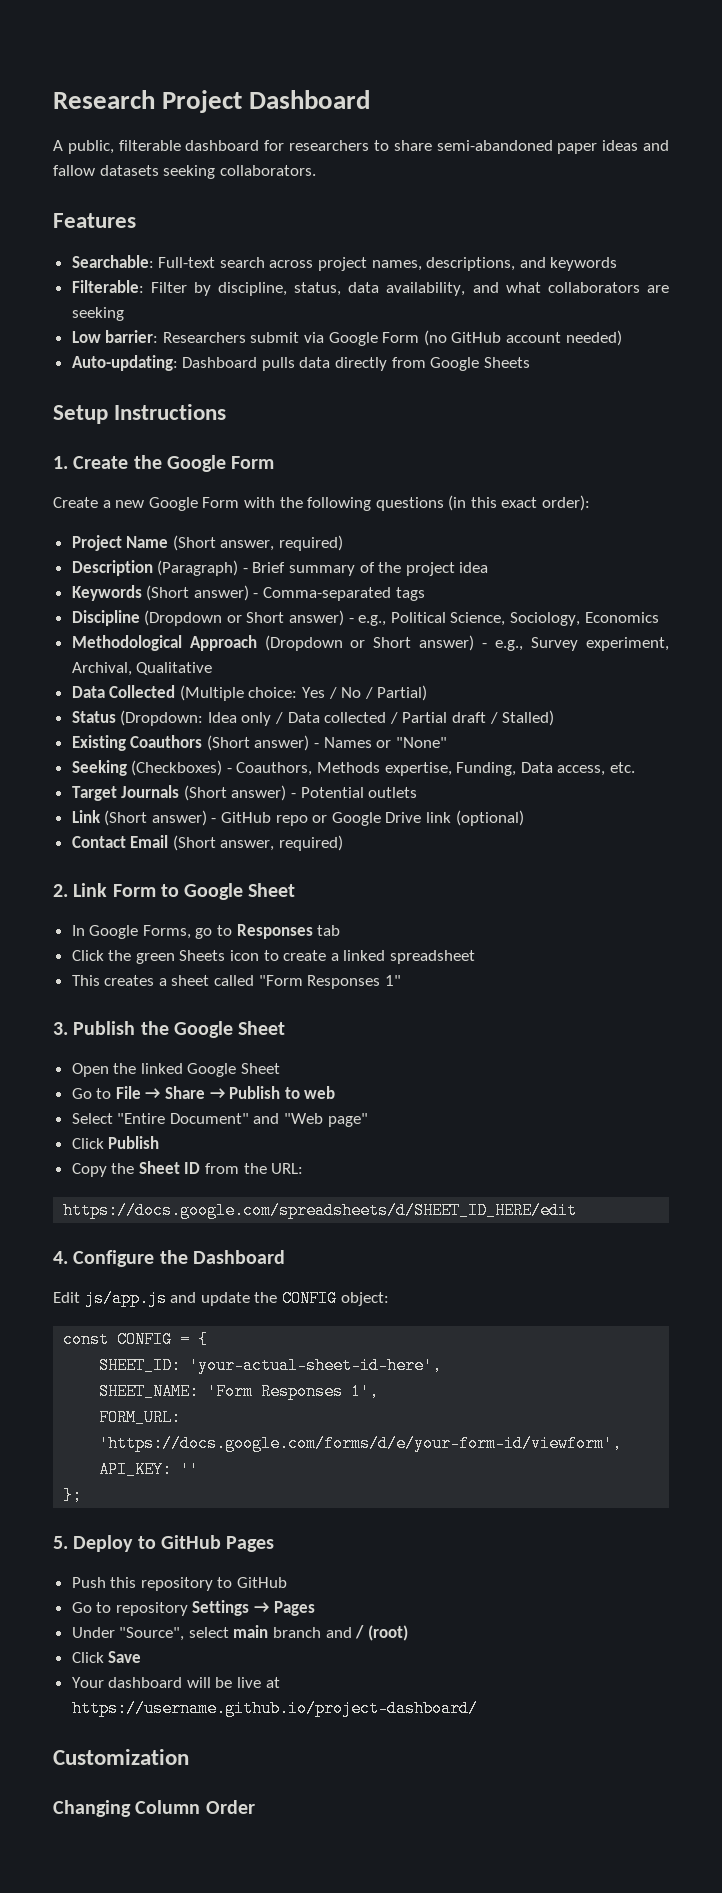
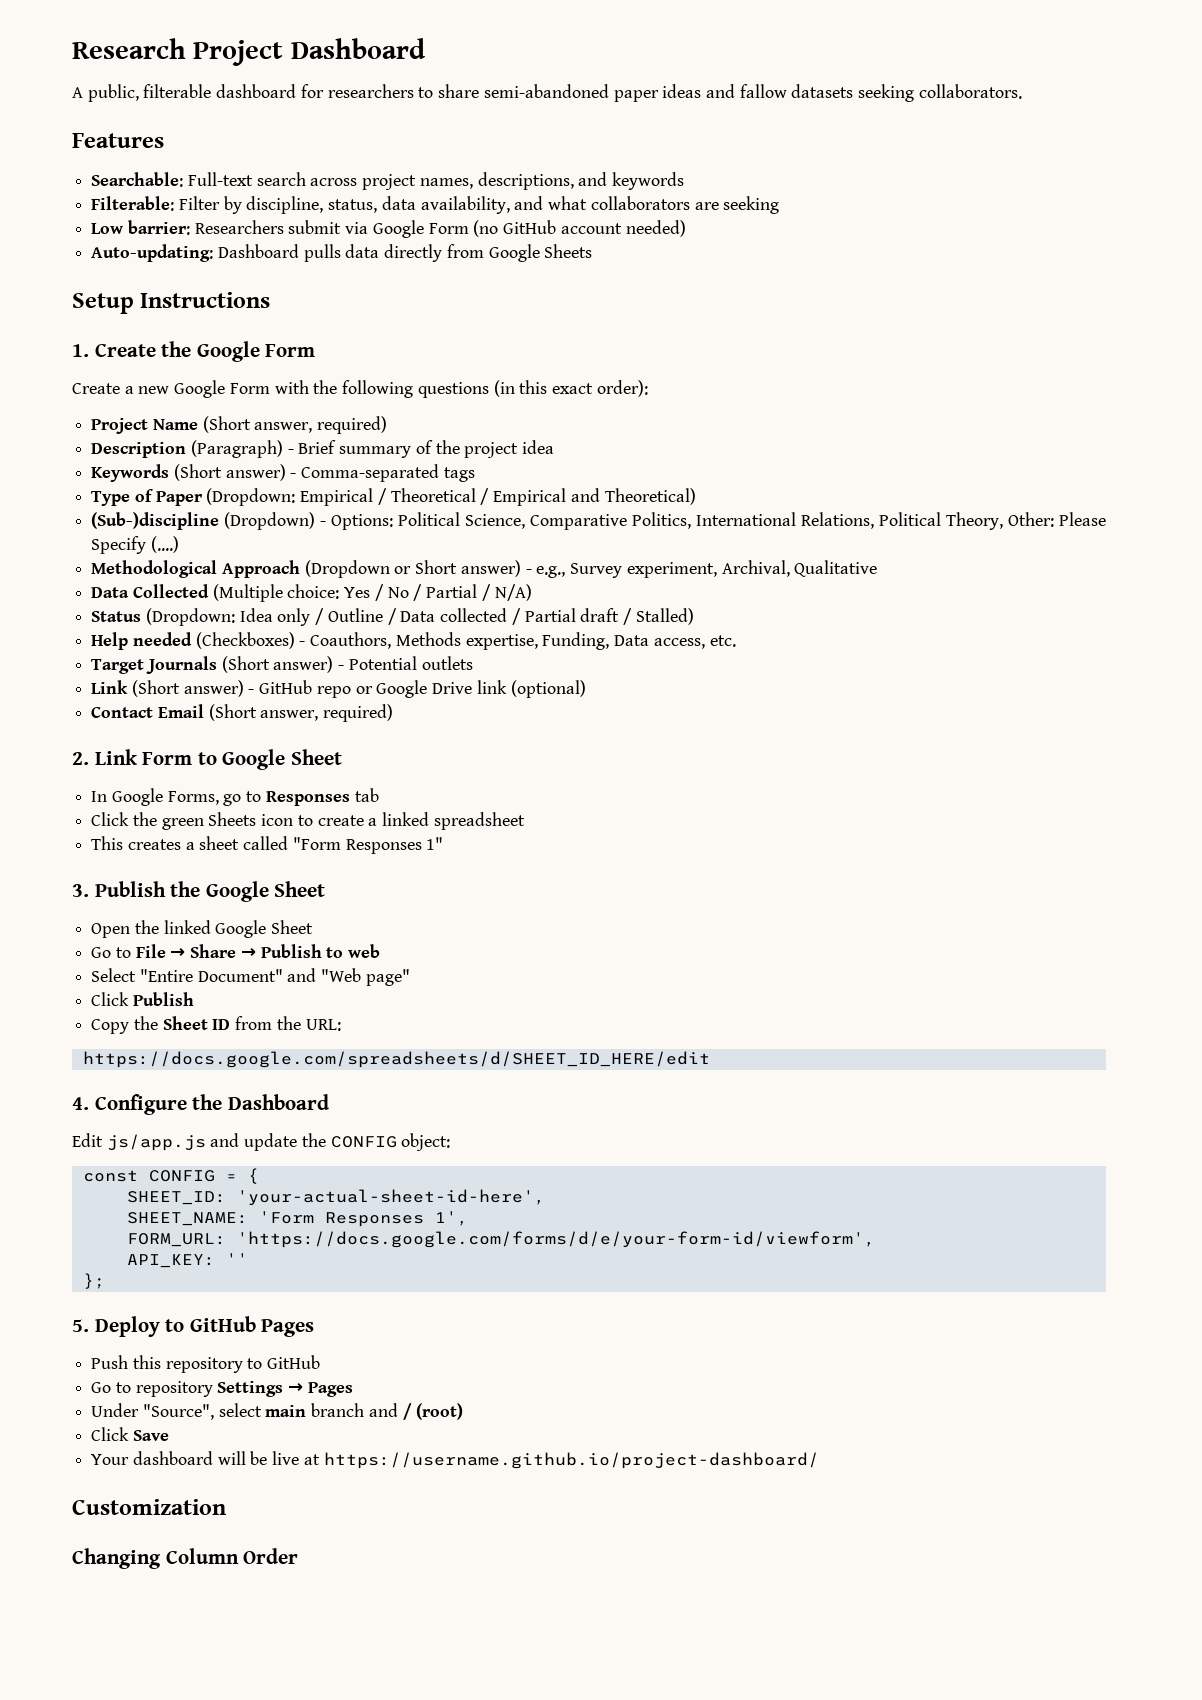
- Discipline (Dropdown or Short answer) - e.g., Political Science, Sociology, Economics
+ Type of Paper (Dropdown: Empirical / Theoretical / Empirical and Theoretical)
+ (Sub-)discipline (Dropdown) - Options: Political Science, Comparative Politics, International Relations, Political Theory, Other: Please Specify (....)
- Data Collected (Multiple choice: Yes / No / Partial)
+ Data Collected (Multiple choice: Yes / No / Partial / N/A)
- Status (Dropdown: Idea only / Data collected / Partial draft / Stalled)
+ Status (Dropdown: Idea only / Outline / Data collected / Partial draft / Stalled)
- Existing Coauthors (Short answer) - Names or "None"
- Seeking (Checkboxes) - Coauthors, Methods expertise, Funding, Data access, etc.
+ Help needed (Checkboxes) - Coauthors, Methods expertise, Funding, Data access, etc.

